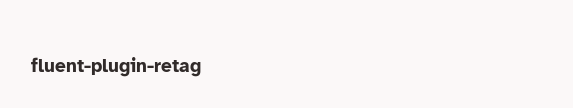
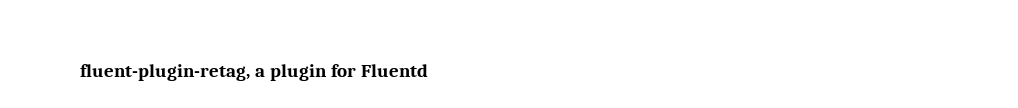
- fluent-plugin-retag
+ fluent-plugin-retag, a plugin for Fluentd

